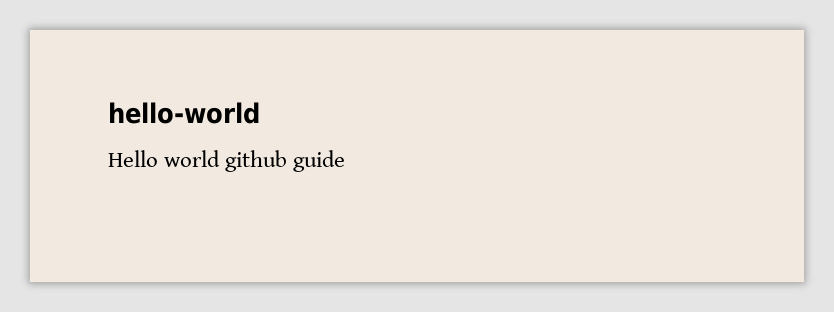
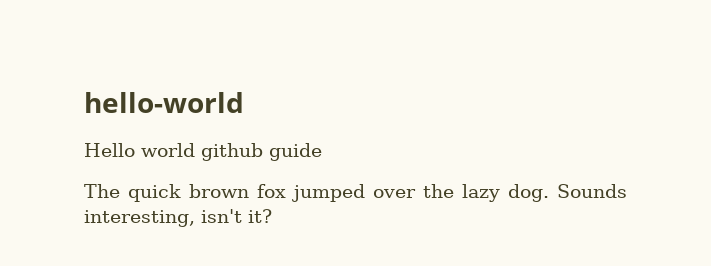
+ The quick brown fox jumped over the lazy dog. Sounds interesting, isn't it?

